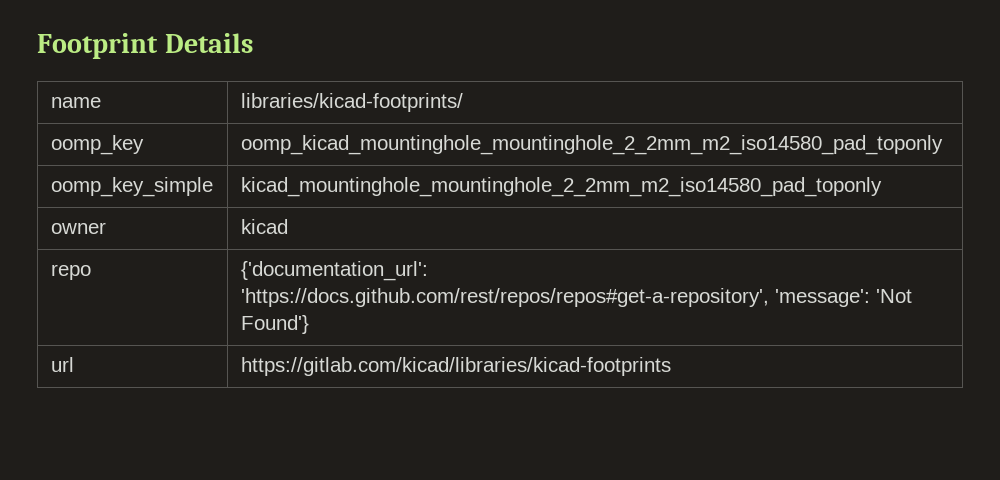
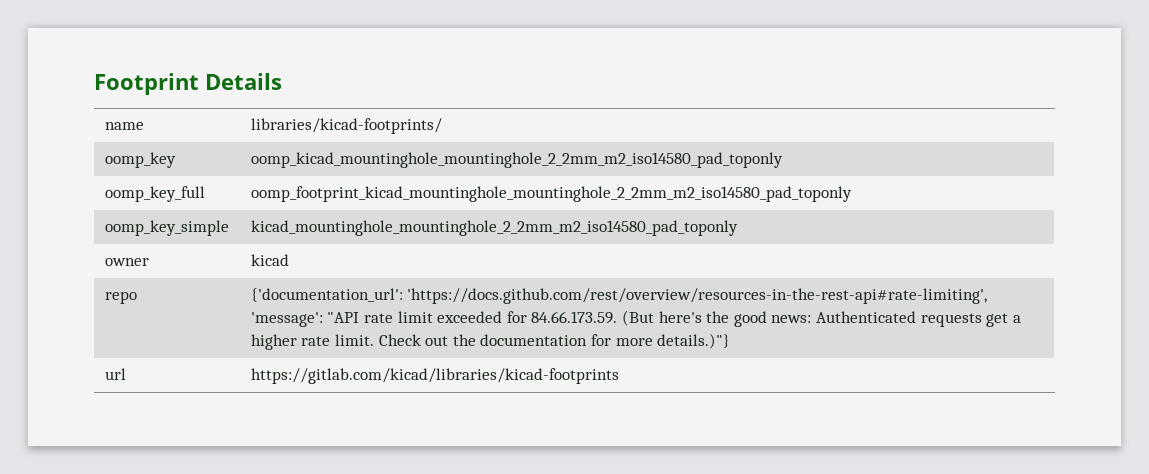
+ oomp_key_full | oomp_footprint_kicad_mountinghole_mountinghole_2_2mm_m2_iso14580_pad_toponly
- repo | {'documentation_url': 'https://docs.github.com/rest/repos/repos#get-a-repository', 'message': 'Not Found'}
+ repo | {'documentation_url': 'https://docs.github.com/rest/overview/resources-in-the-rest-api#rate-limiting', 'message': "API rate limit exceeded for 84.66.173.59. (But here's the good news: Authenticated requests get a higher rate limit. Check out the documentation for more details.)"}

